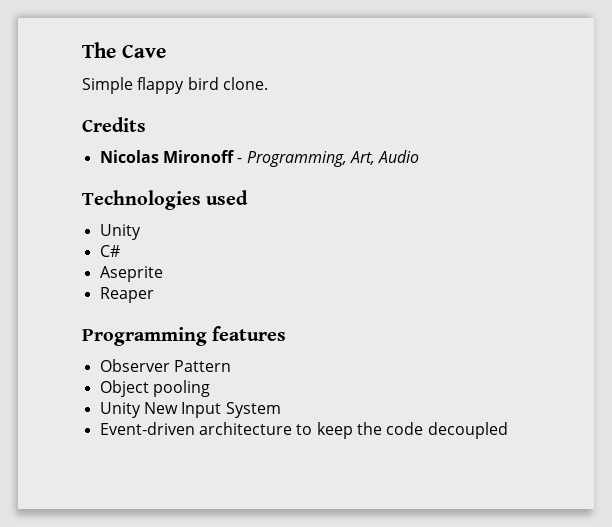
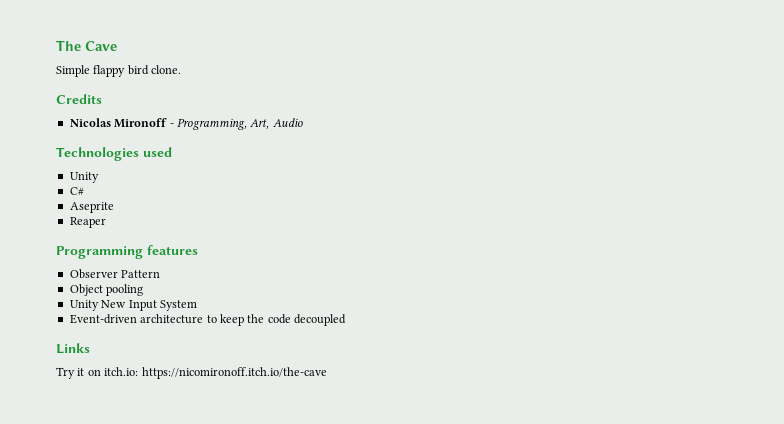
+ Links
+ Try it on itch.io: https://nicomironoff.itch.io/the-cave

